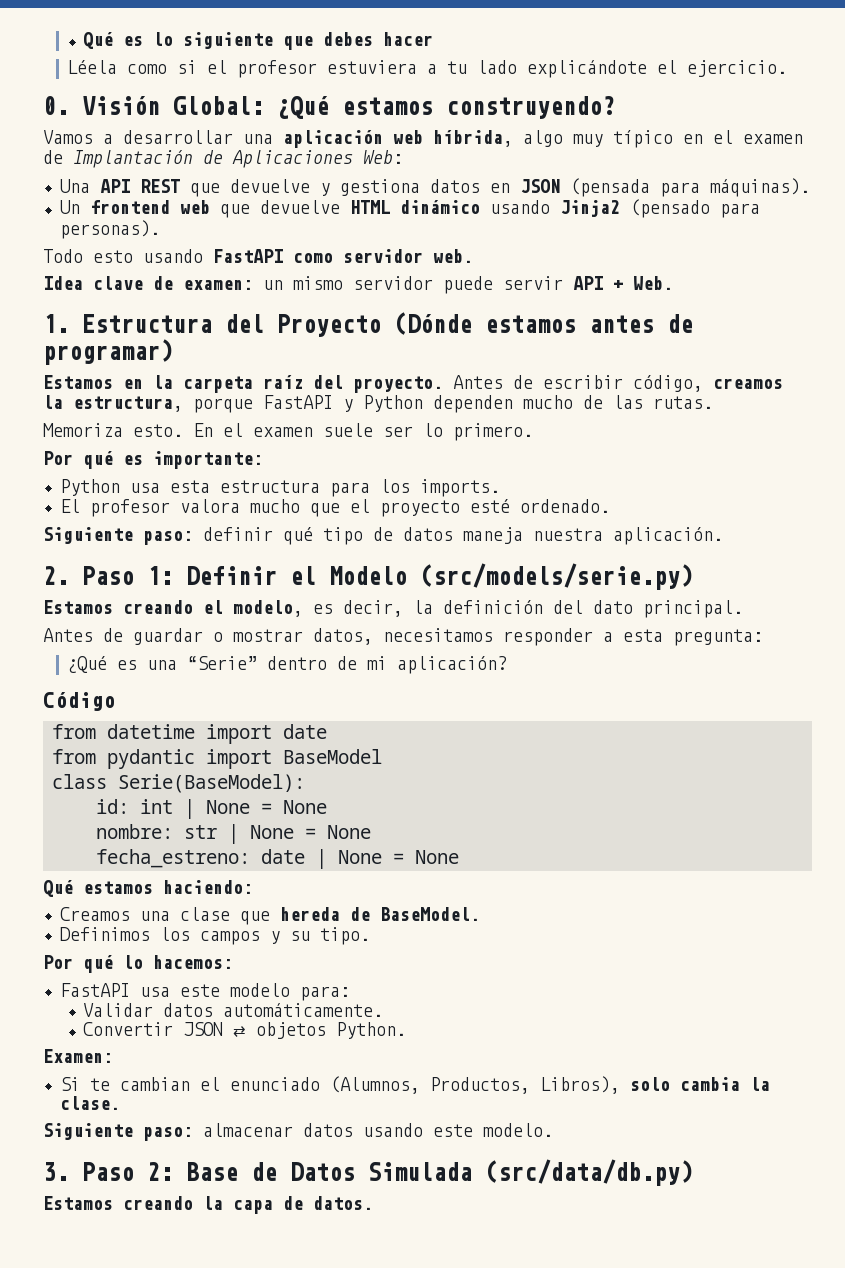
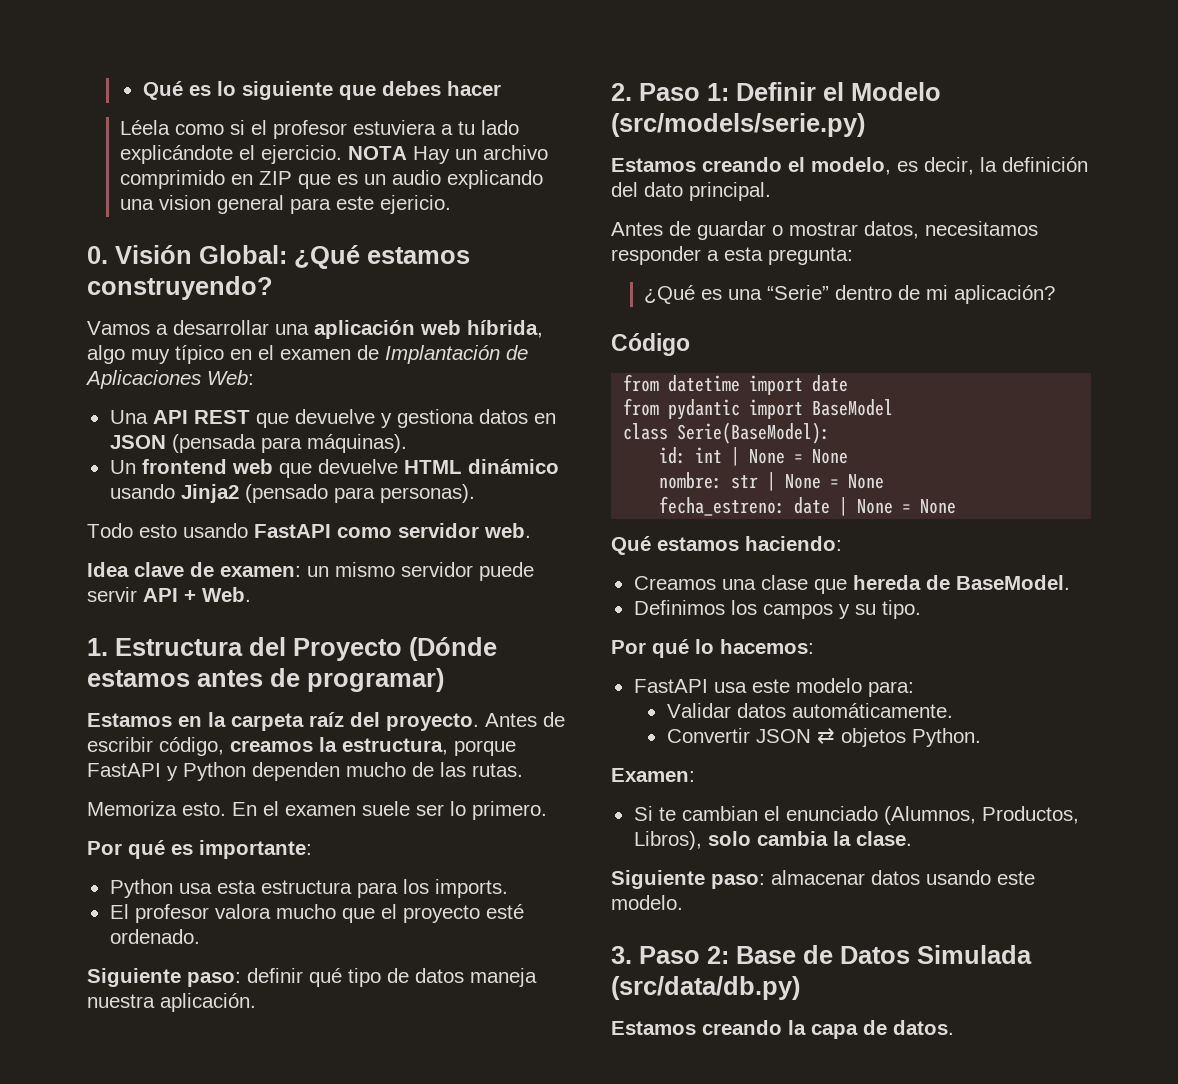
+ NOTA Hay un archivo comprimido en ZIP que es un audio explicando una vision general para este ejericio.

